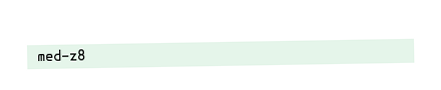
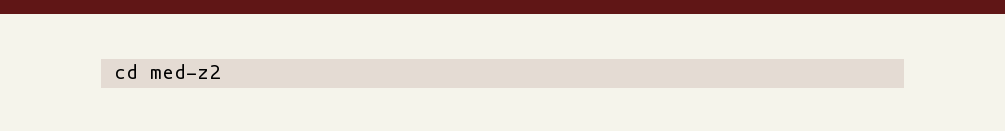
- med-z8
+ cd med-z2

